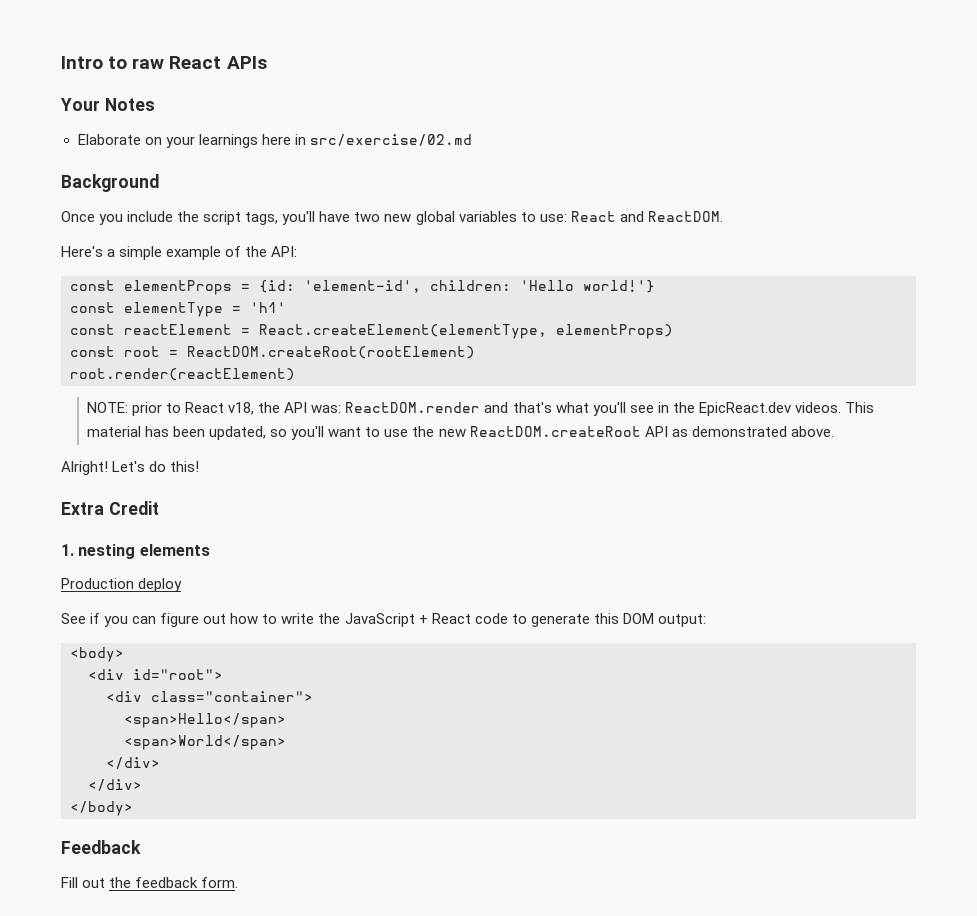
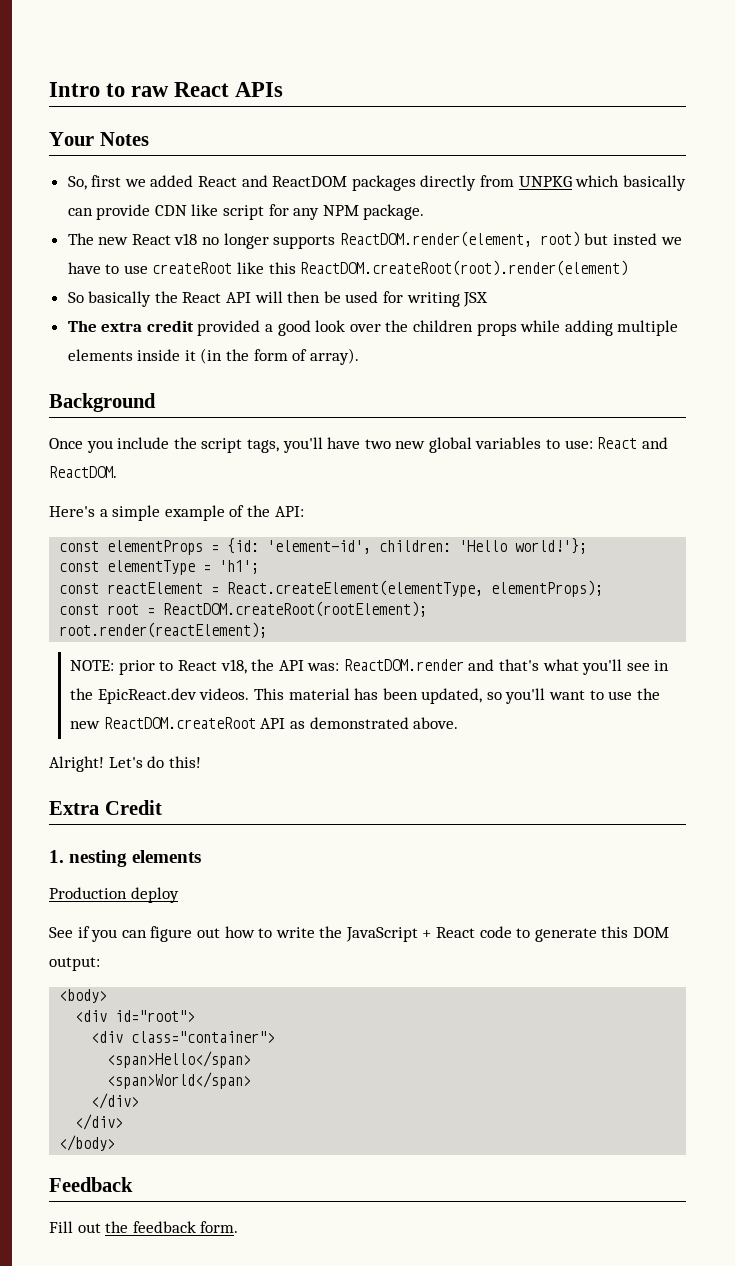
- Elaborate on your learnings here in src/exercise/02.md
+ So, first we added React and ReactDOM packages directly from UNPKG which basically can provide CDN like script for any NPM package.
+ The new React v18 no longer supports ReactDOM.render(element, root) but insted we have to use createRoot like this ReactDOM.createRoot(root).render(element)
+ So basically the React API will then be used for writing JSX
+ The extra credit provided a good look over the children props while adding multiple elements inside it (in the form of array).
- const elementProps = {id: 'element-id', children: 'Hello world!'}
+ const elementProps = {id: 'element-id', children: 'Hello world!'};
- const elementType = 'h1'
+ const elementType = 'h1';
- const reactElement = React.createElement(elementType, elementProps)
+ const reactElement = React.createElement(elementType, elementProps);
- const root = ReactDOM.createRoot(rootElement)
- root.render(reactElement)
+ const root = ReactDOM.createRoot(rootElement);
+ root.render(reactElement);

